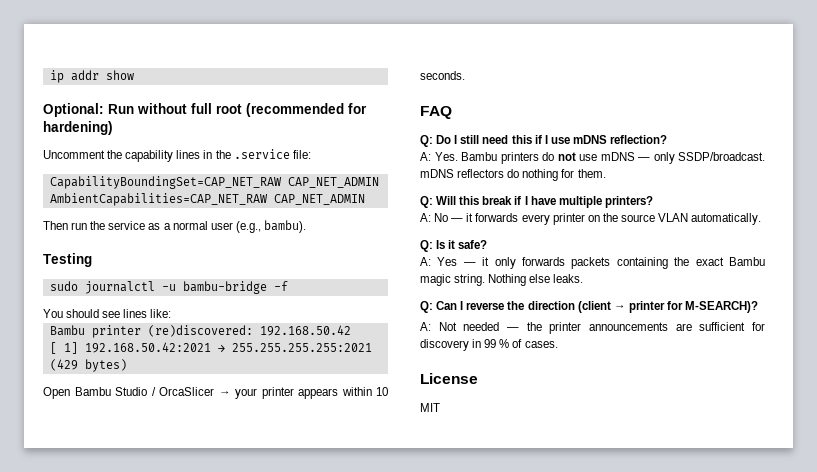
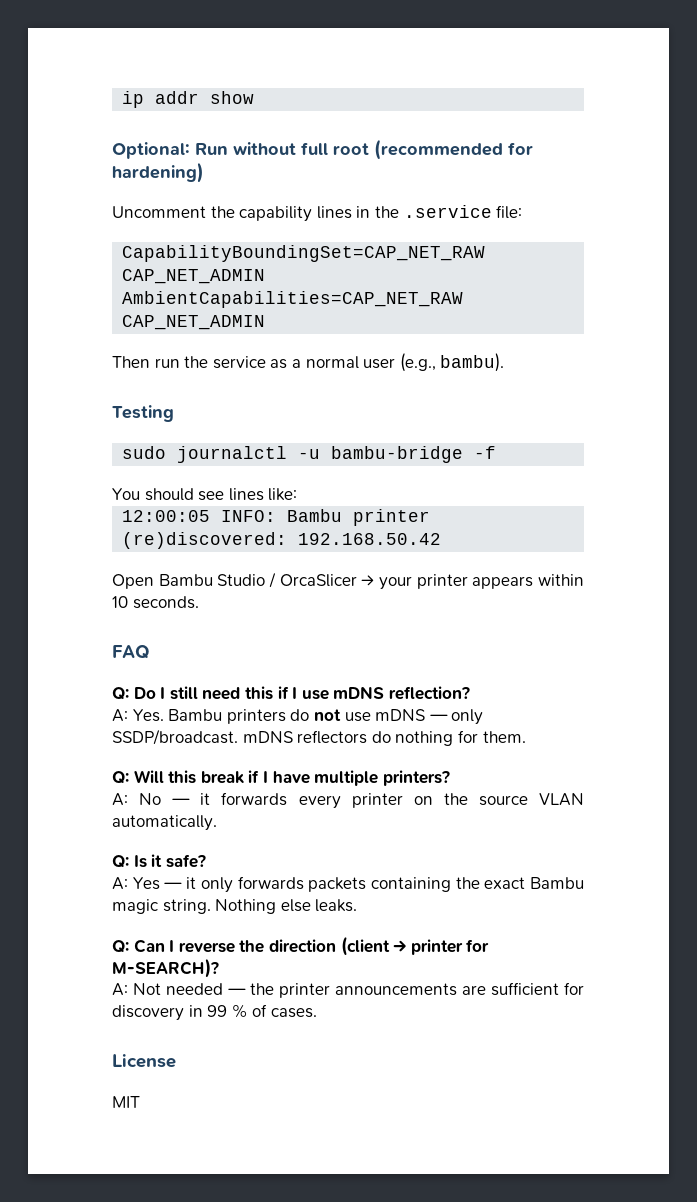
- Bambu printer (re)discovered: 192.168.50.42
+ 12:00:05 INFO: Bambu printer (re)discovered: 192.168.50.42
- [ 1] 192.168.50.42:2021 → 255.255.255.255:2021 (429 bytes)

